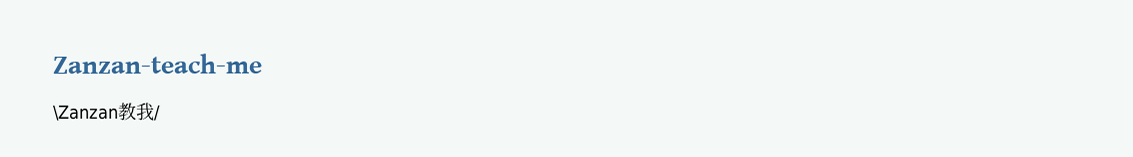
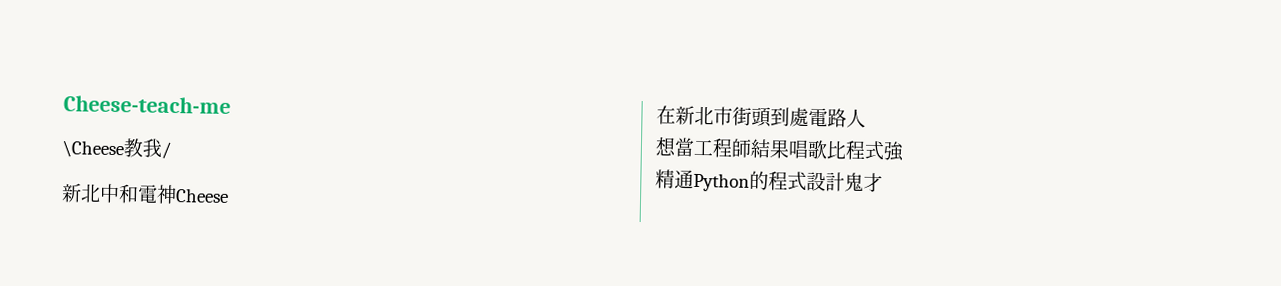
- Zanzan-teach-me
- \Zanzan教我/
+ Cheese-teach-me
+ \Cheese教我/
+ 新北中和電神Cheese
+ 在新北市街頭到處電路人
+ 想當工程師結果唱歌比程式強
+ 精通Python的程式設計鬼才

